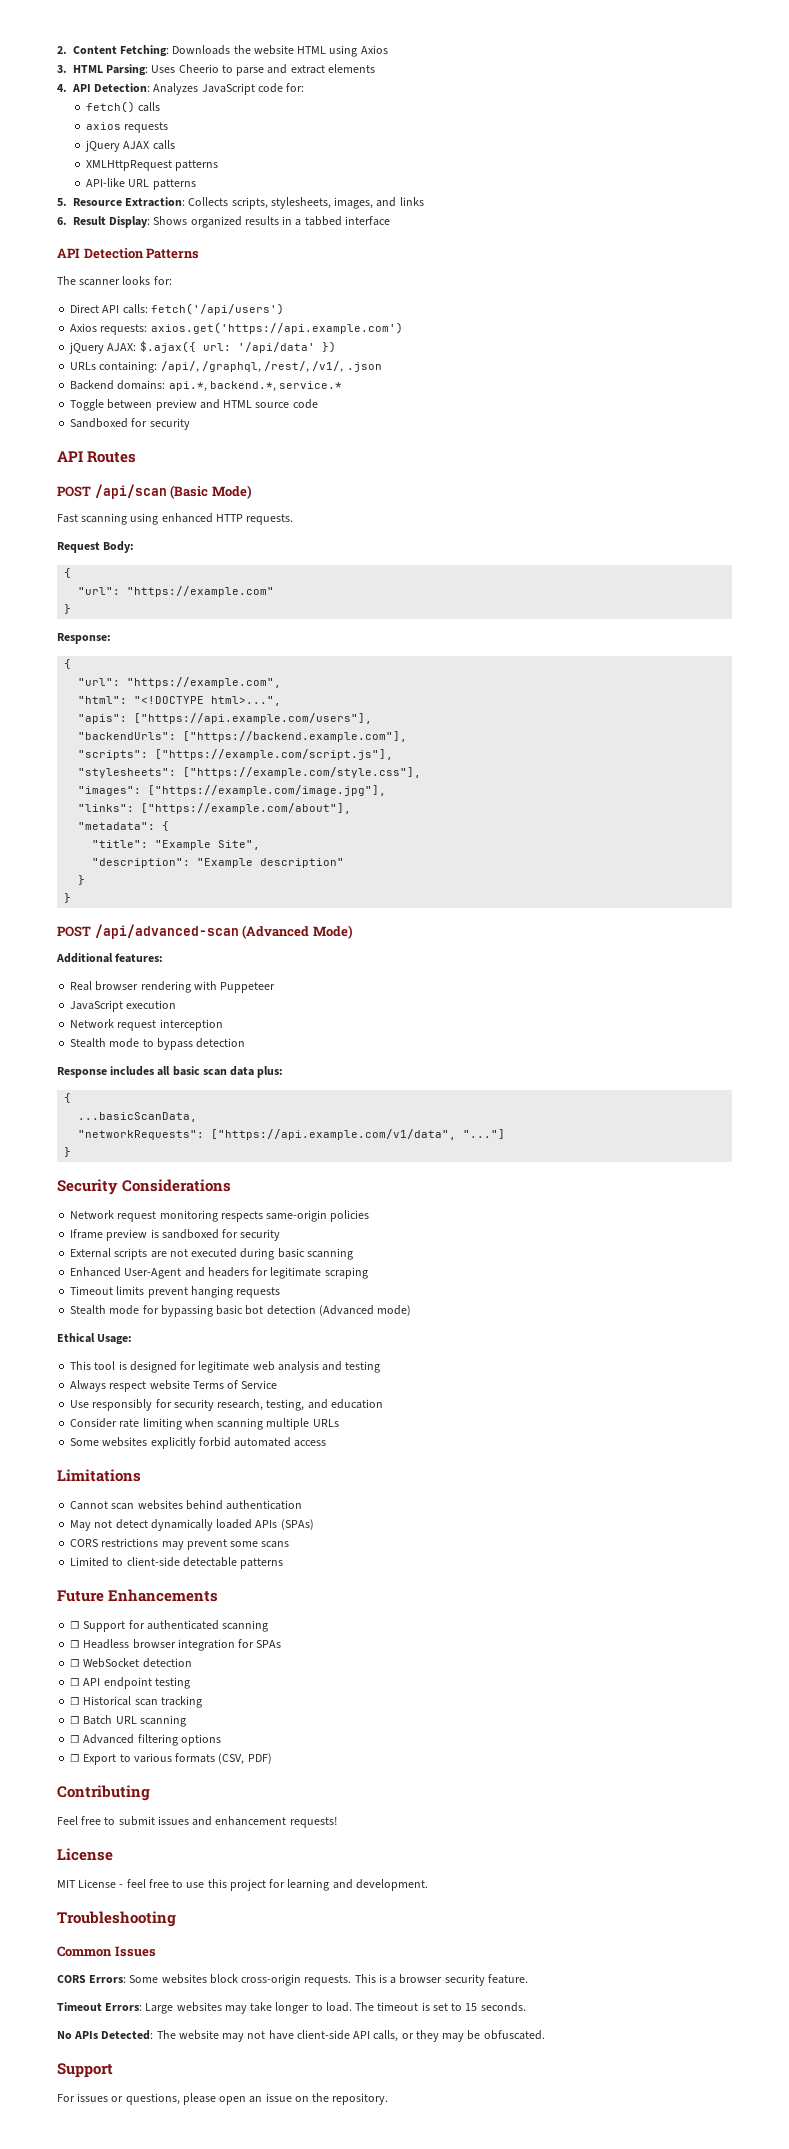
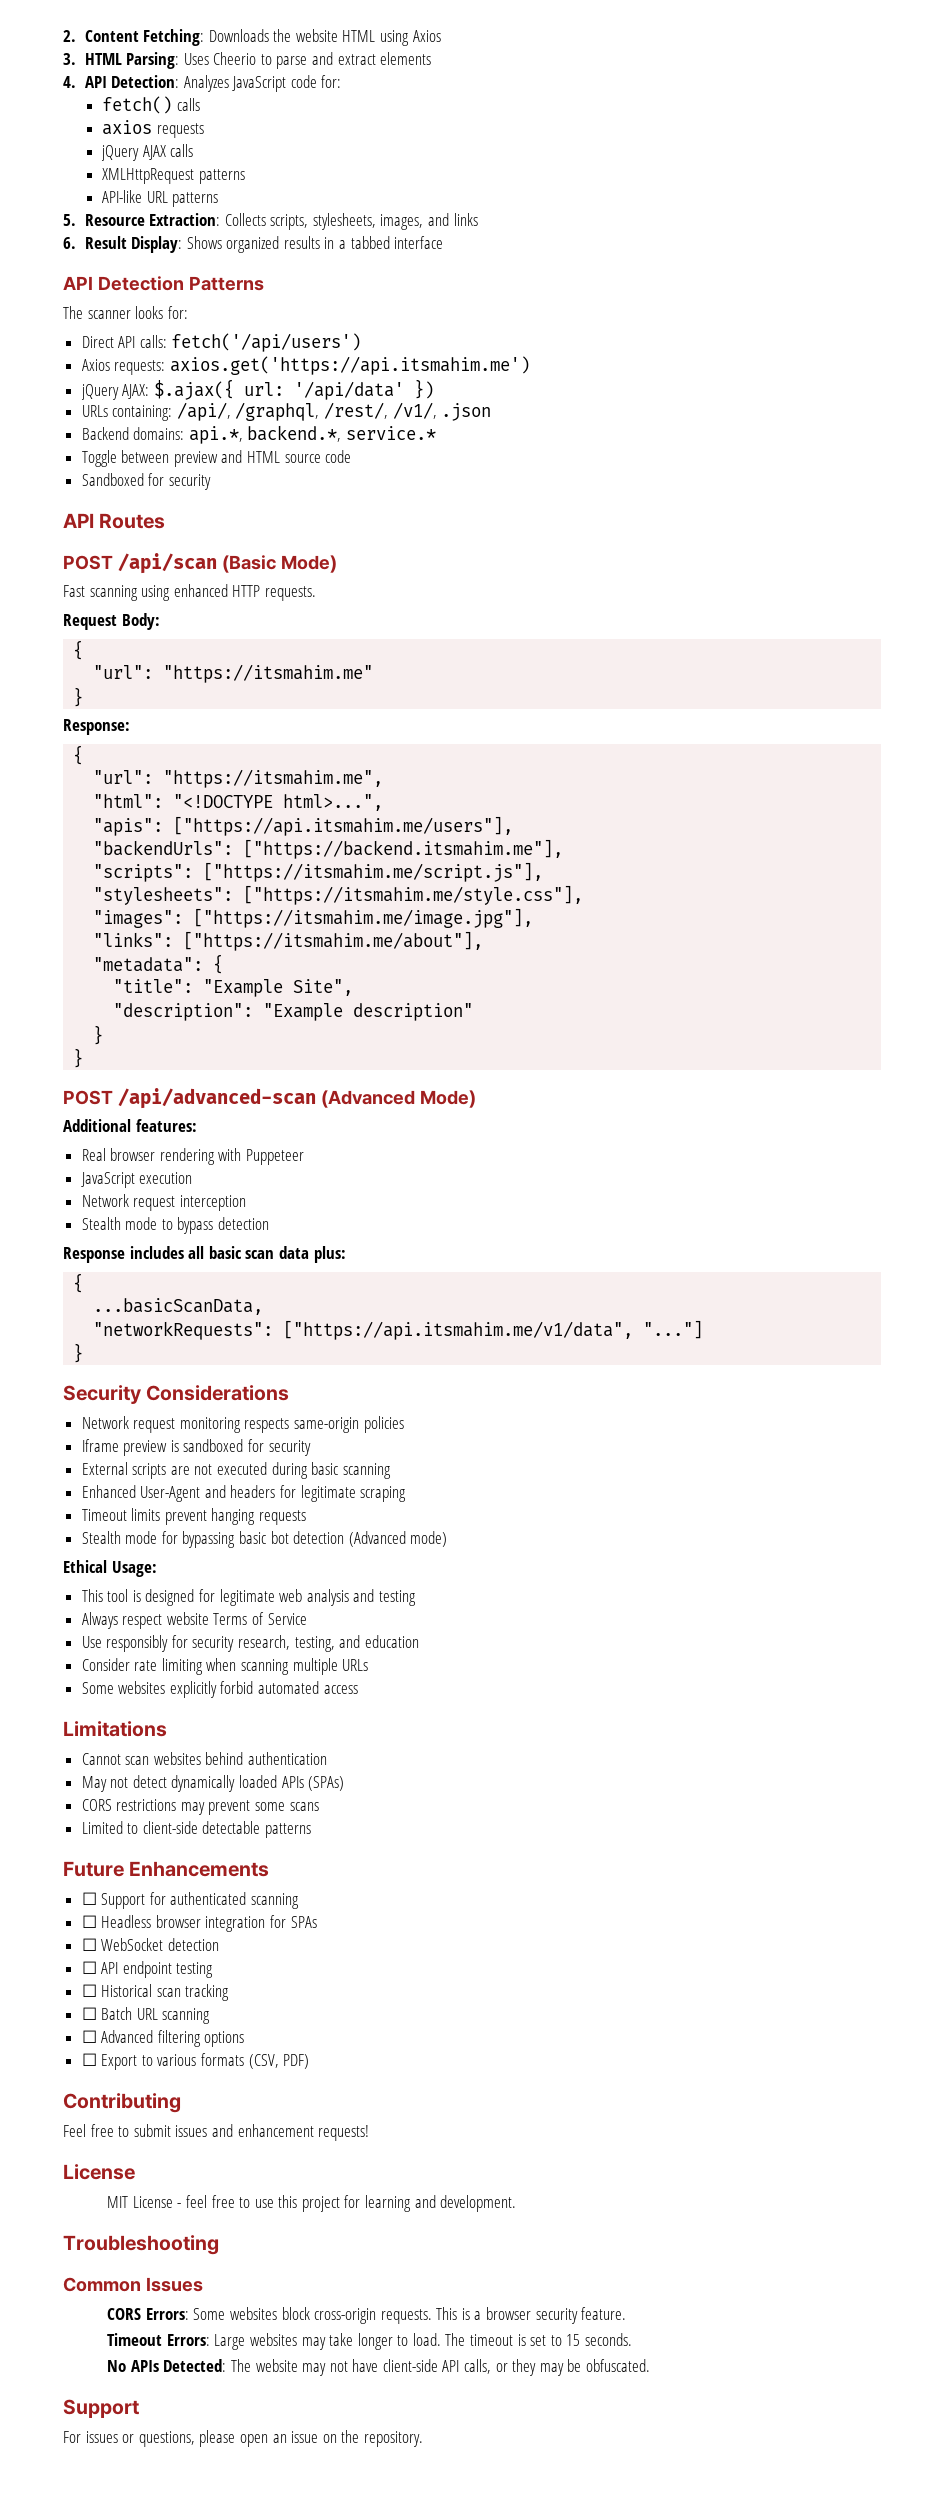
- Axios requests: axios.get('https://api.example.com')
+ Axios requests: axios.get('https://api.itsmahim.me')
- "url": "https://example.com"
+ "url": "https://itsmahim.me"
- "url": "https://example.com",
+ "url": "https://itsmahim.me",
- "apis": ["https://api.example.com/users"],
+ "apis": ["https://api.itsmahim.me/users"],
- "backendUrls": ["https://backend.example.com"],
+ "backendUrls": ["https://backend.itsmahim.me"],
- "scripts": ["https://example.com/script.js"],
+ "scripts": ["https://itsmahim.me/script.js"],
- "stylesheets": ["https://example.com/style.css"],
+ "stylesheets": ["https://itsmahim.me/style.css"],
- "images": ["https://example.com/image.jpg"],
+ "images": ["https://itsmahim.me/image.jpg"],
- "links": ["https://example.com/about"],
+ "links": ["https://itsmahim.me/about"],
- "networkRequests": ["https://api.example.com/v1/data", "..."]
+ "networkRequests": ["https://api.itsmahim.me/v1/data", "..."]

